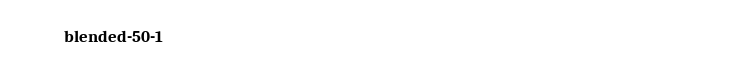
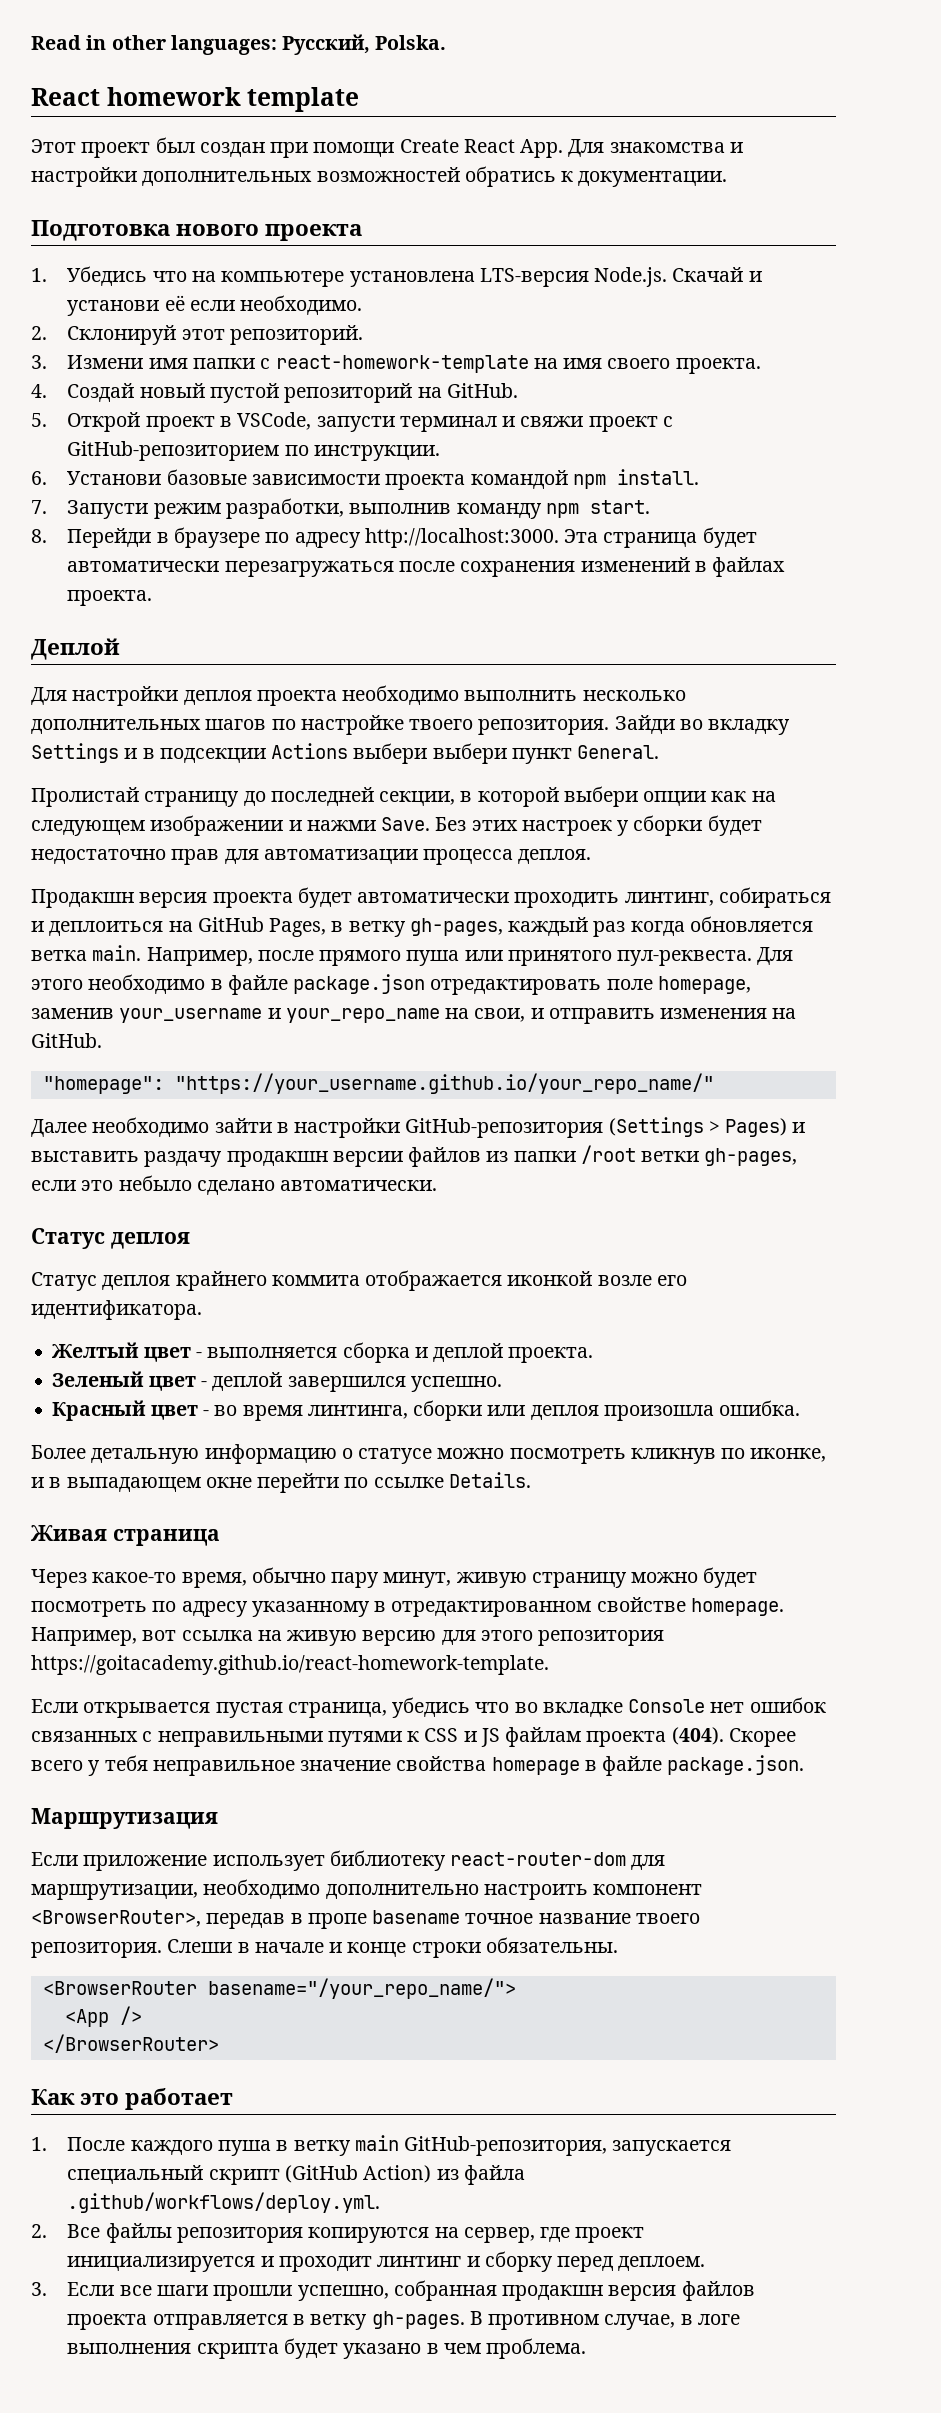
- blended-50-1
+ Read in other languages: Русский, Polska.
+ React homework template
+ Этот проект был создан при помощи Create React App. Для знакомства и настройки дополнительных возможностей обратись к документации.
+ Подготовка нового проекта
+ 1. Убедись что на компьютере установлена LTS-версия Node.js. Скачай и установи её если необходимо.
+ 2. Склонируй этот репозиторий.
+ 3. Измени имя папки с react-homework-template на имя своего проекта.
+ 4. Создай новый пустой репозиторий на GitHub.
+ 5. Открой проект в VSCode, запусти терминал и свяжи проект с GitHub-репозиторием по инструкции.
+ 6. Установи базовые зависимости проекта командой npm install.
+ 7. Запусти режим разработки, выполнив команду npm start.
+ 8. Перейди в браузере по адресу http://localhost:3000. Эта страница будет автоматически перезагружаться после сохранения изменений в файлах проекта.
+ Деплой
+ Для настройки деплоя проекта необходимо выполнить несколько дополнительных шагов по настройке твоего репозитория. Зайди во вкладку Settings и в подсекции Actions выбери выбери пункт General.
+ Пролистай страницу до последней секции, в которой выбери опции как на следующем изображении и нажми Save. Без этих настроек у сборки будет недостаточно прав для автоматизации процесса деплоя.
+ Продакшн версия проекта будет автоматически проходить линтинг, собираться и деплоиться на GitHub Pages, в ветку gh-pages, каждый раз когда обновляется ветка main. Например, после прямого пуша или принятого пул-реквеста. Для этого необходимо в файле package.json отредактировать поле homepage, заменив your_username и your_repo_name на свои, и отправить изменения на GitHub.
+ "homepage": "https://your_username.github.io/your_repo_name/"
+ Далее необходимо зайти в настройки GitHub-репозитория (Settings > Pages) и выставить раздачу продакшн версии файлов из папки /root ветки gh-pages, если это небыло сделано автоматически.
+ Статус деплоя
+ Статус деплоя крайнего коммита отображается иконкой возле его идентификатора.
+ Желтый цвет - выполняется сборка и деплой проекта.
+ Зеленый цвет - деплой завершился успешно.
+ Красный цвет - во время линтинга, сборки или деплоя произошла ошибка.
+ Более детальную информацию о статусе можно посмотреть кликнув по иконке, и в выпадающем окне перейти по ссылке Details.
+ Живая страница
+ Через какое-то время, обычно пару минут, живую страницу можно будет посмотреть по адресу указанному в отредактированном свойстве homepage. Например, вот ссылка на живую версию для этого репозитория https://goitacademy.github.io/react-homework-template.
+ Если открывается пустая страница, убедись что во вкладке Console нет ошибок связанных с неправильными путями к CSS и JS файлам проекта (404). Скорее всего у тебя неправильное значение свойства homepage в файле package.json.
+ Маршрутизация
+ Если приложение использует библиотеку react-router-dom для маршрутизации, необходимо дополнительно настроить компонент <BrowserRouter>, передав в пропе basename точное название твоего репозитория. Слеши в начале и конце строки обязательны.
+ <BrowserRouter basename="/your_repo_name/">
+ <App />
+ </BrowserRouter>
+ Как это работает
+ 1. После каждого пуша в ветку main GitHub-репозитория, запускается специальный скрипт (GitHub Action) из файла .github/workflows/deploy.yml.
+ 2. Все файлы репозитория копируются на сервер, где проект инициализируется и проходит линтинг и сборку перед деплоем.
+ 3. Если все шаги прошли успешно, собранная продакшн версия файлов проекта отправляется в ветку gh-pages. В противном случае, в логе выполнения скрипта будет указано в чем проблема.

